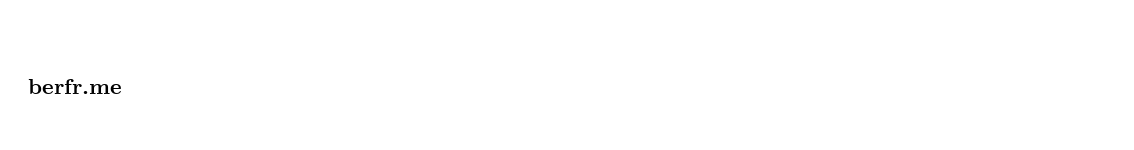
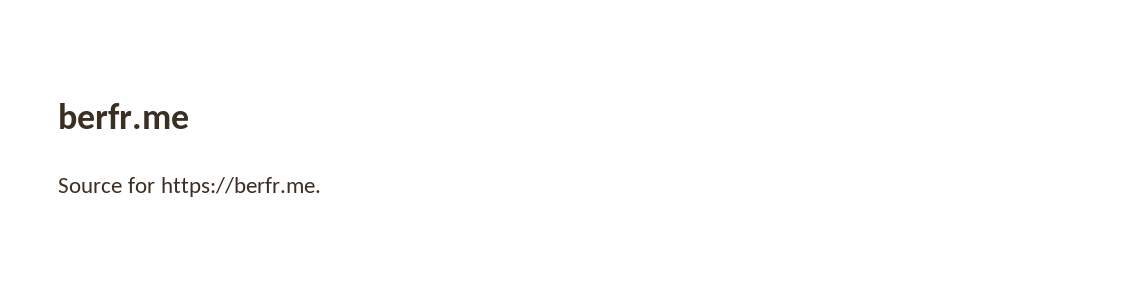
+ Source for https://berfr.me.

